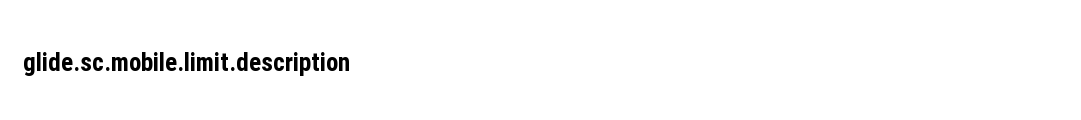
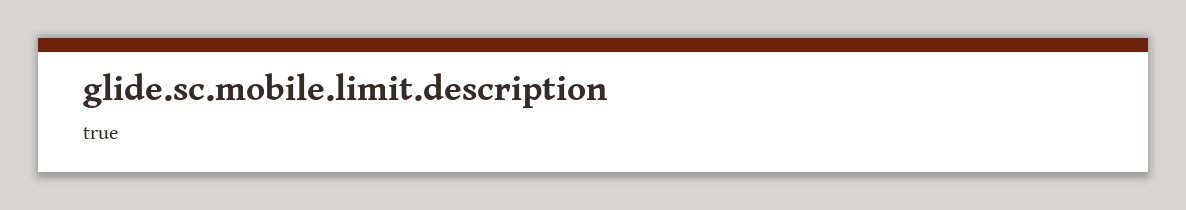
+ true

